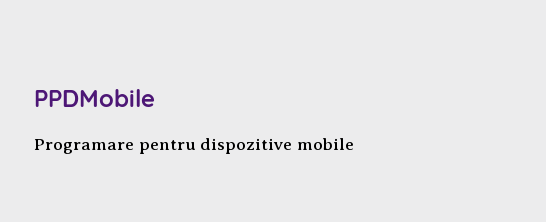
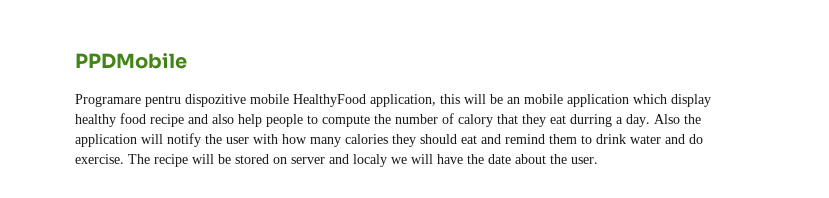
- Programare pentru dispozitive mobile
+ Programare pentru dispozitive mobile HealthyFood application, this will be an mobile application which display healthy food recipe and also help people to compute the number of calory that they eat durring a day. Also the application will notify the user with how many calories they should eat and remind them to drink water and do exercise. The recipe will be stored on server and localy we will have the date about the user.

